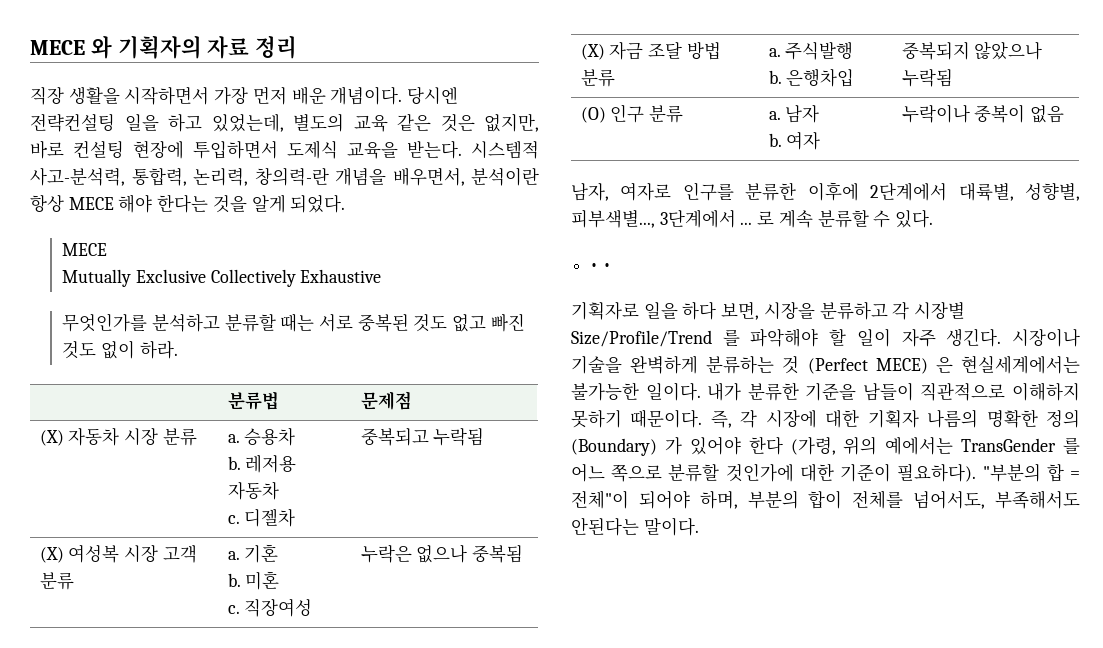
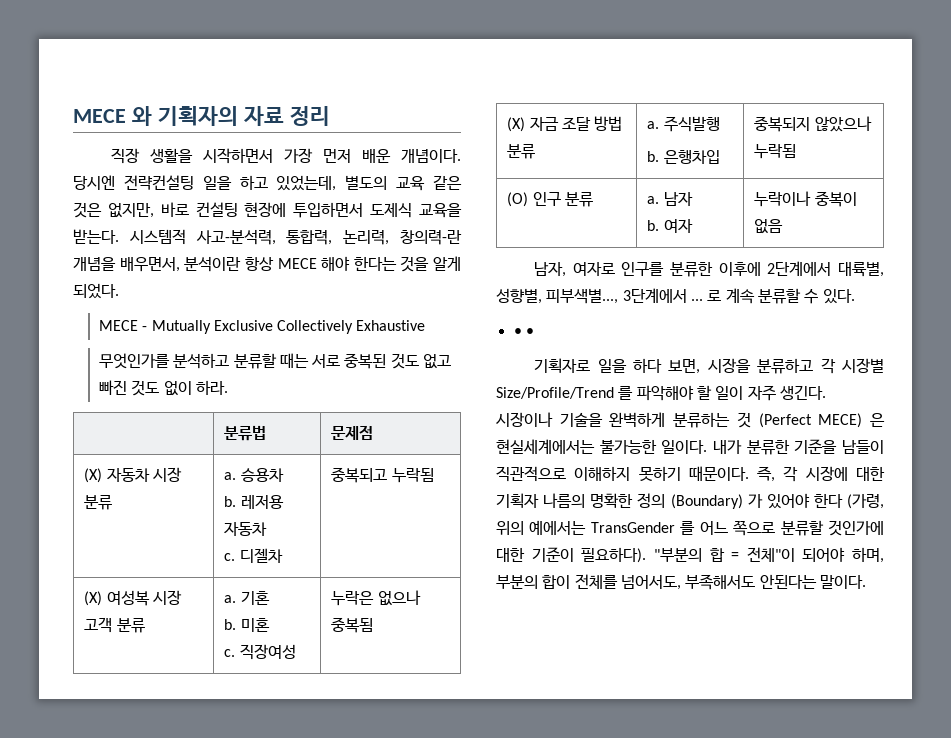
  시스템적 사고-분석력, 통합력, 논리력, 창의력-란 개념을 배우면서, 분석이란 항상 MECE 해야 한다는 것을 알게 되었다.
- MECE
- Mutually Exclusive Collectively Exhaustive
+ MECE - Mutually Exclusive Collectively Exhaustive

